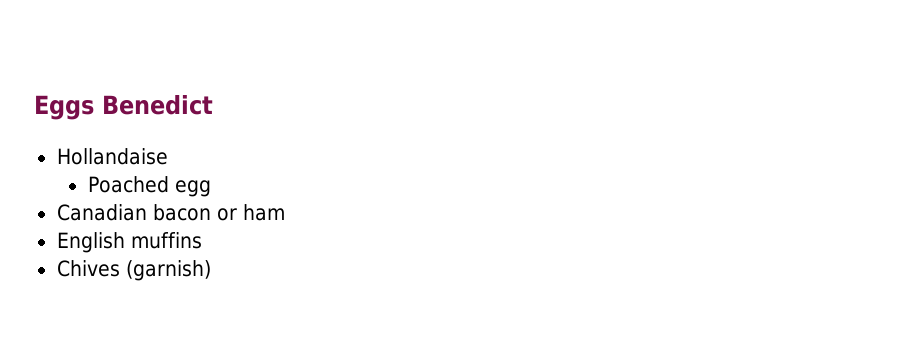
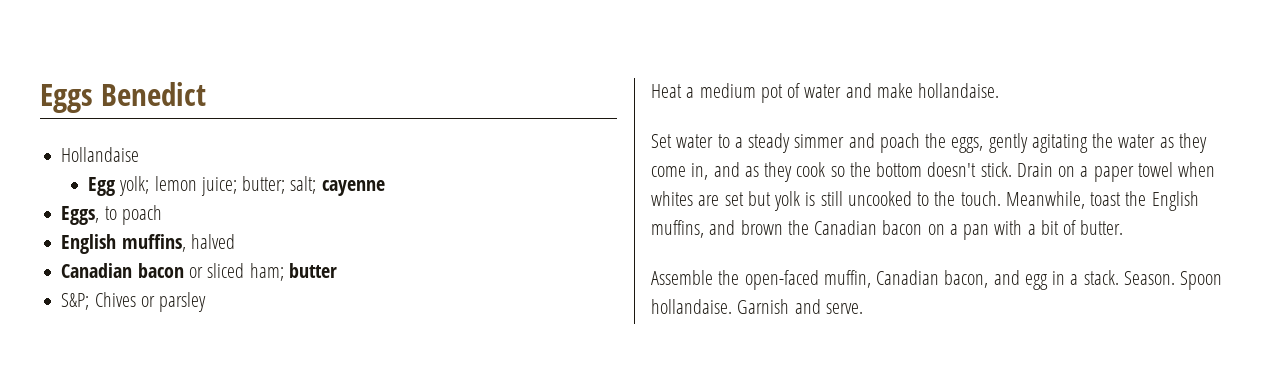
- Poached egg
- Canadian bacon or ham
- English muffins
- Chives (garnish)
+ Egg yolk; lemon juice; butter; salt; cayenne
+ Eggs, to poach
+ English muffins, halved
+ Canadian bacon or sliced ham; butter
+ S&P; Chives or parsley
+ Heat a medium pot of water and make hollandaise.
+ Set water to a steady simmer and poach the eggs, gently agitating the water as they come in, and as they cook so the bottom doesn't stick. Drain on a paper towel when whites are set but yolk is still uncooked to the touch. Meanwhile, toast the English muffins, and brown the Canadian bacon on a pan with a bit of butter.
+ Assemble the open-faced muffin, Canadian bacon, and egg in a stack. Season. Spoon hollandaise. Garnish and serve.

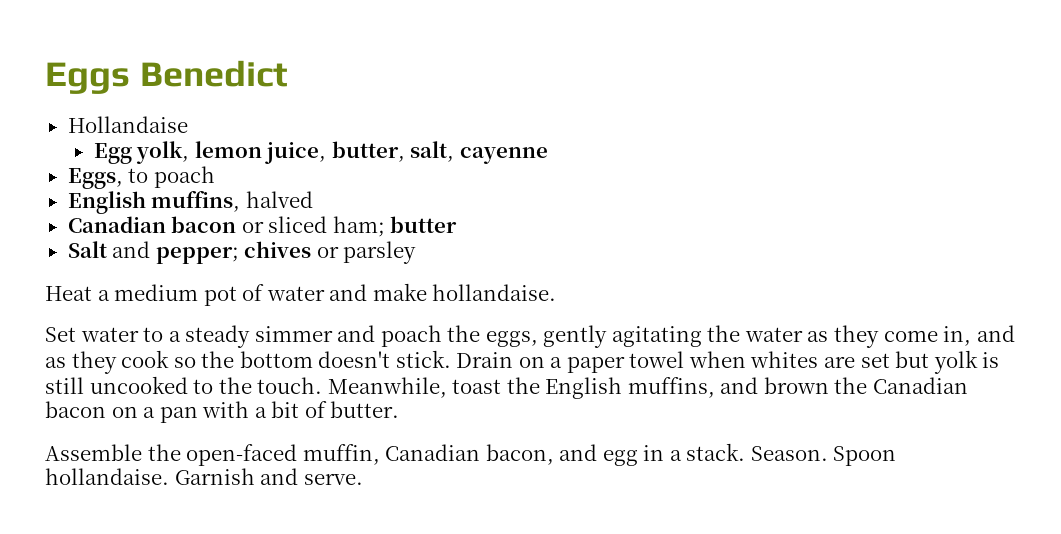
- Egg yolk; lemon juice; butter; salt; cayenne
+ Egg yolk, lemon juice, butter, salt, cayenne
- S&P; Chives or parsley
+ Salt and pepper; chives or parsley

